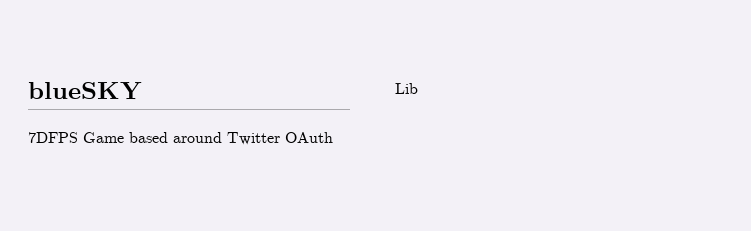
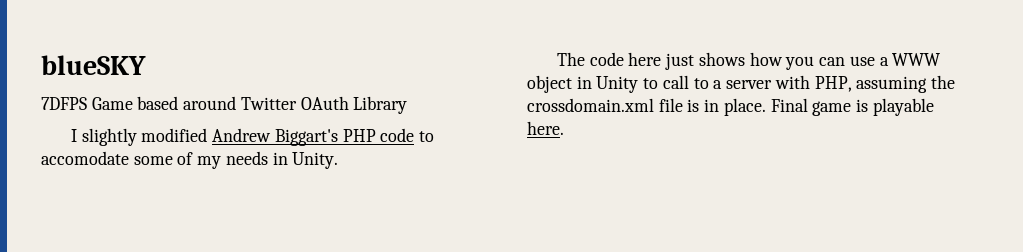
- 7DFPS Game based around Twitter OAuth Lib
+ 7DFPS Game based around Twitter OAuth Library
+ I slightly modified Andrew Biggart's PHP code to accomodate some of my needs in Unity.
+ The code here just shows how you can use a WWW object in Unity to call to a server with PHP, assuming the crossdomain.xml file is in place. Final game is playable here.

